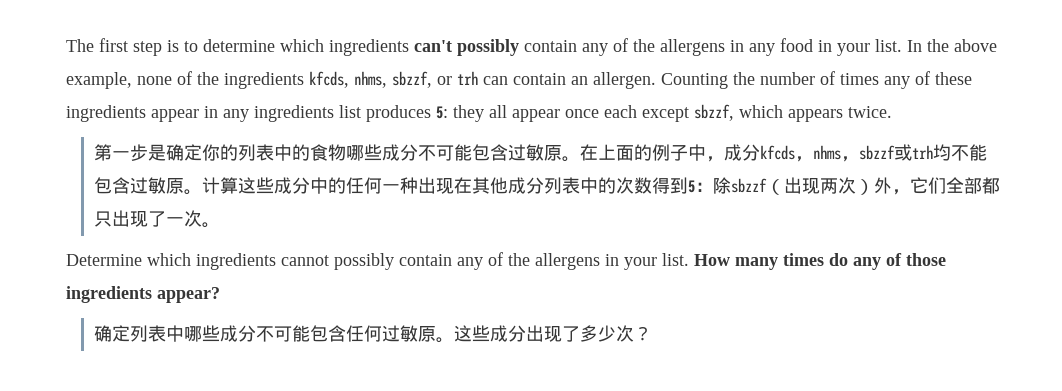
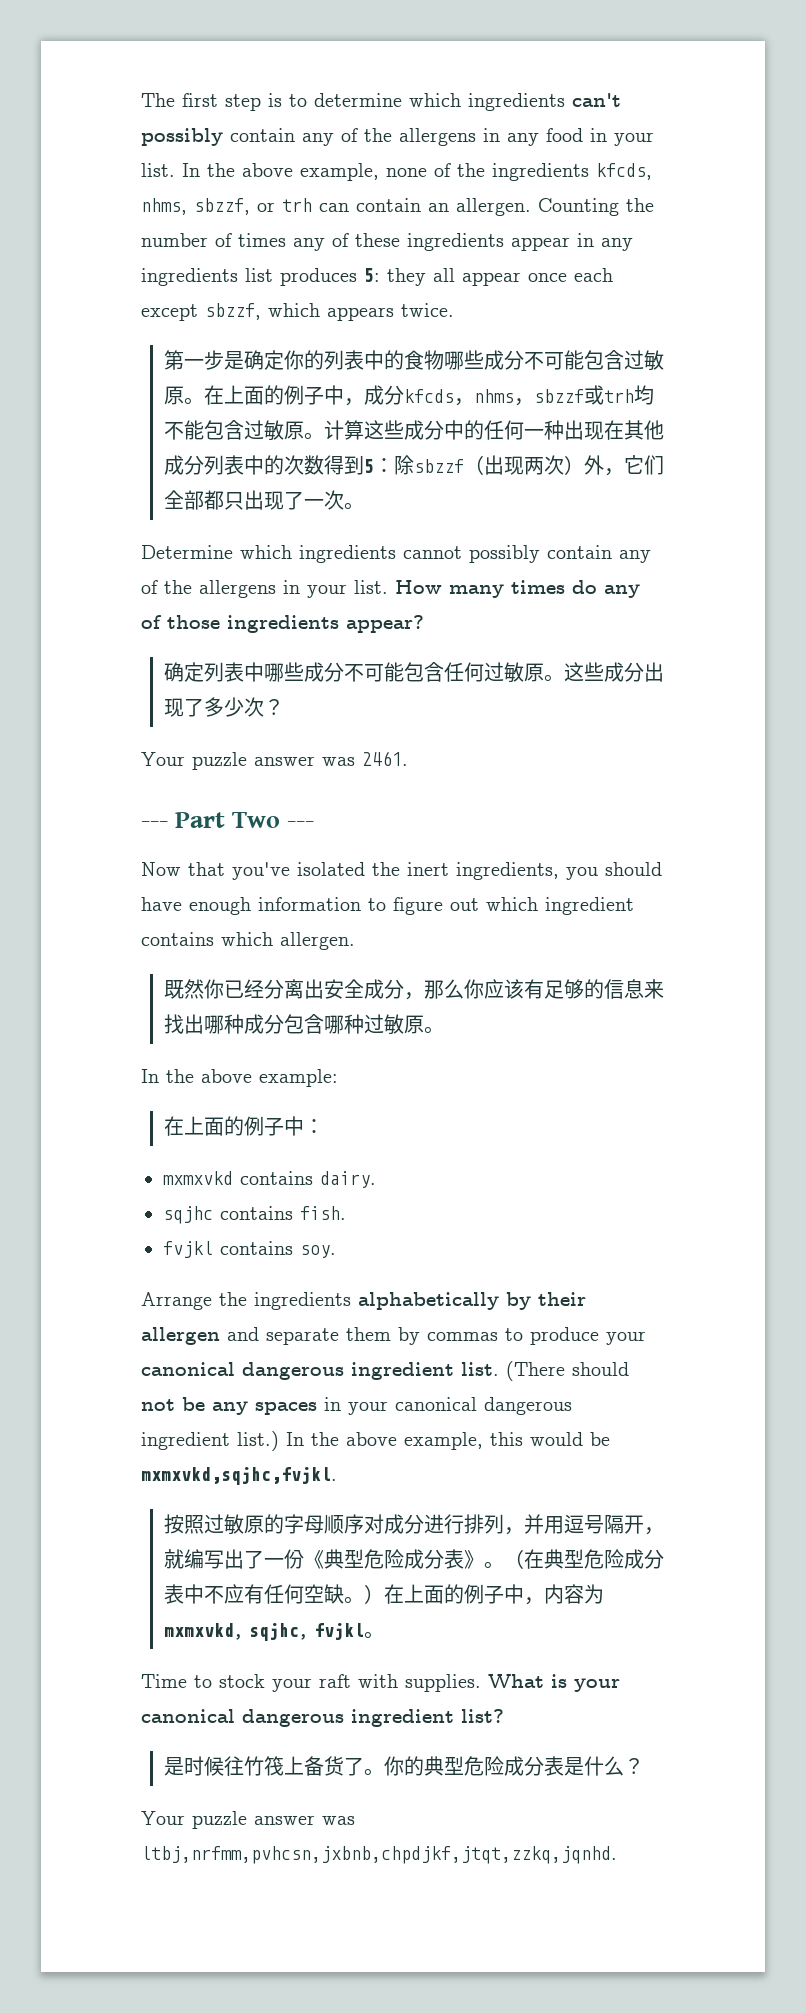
+ Your puzzle answer was 2461.
+ --- Part Two ---
+ Now that you've isolated the inert ingredients, you should have enough information to figure out which ingredient contains which allergen.
+ 既然你已经分离出安全成分，那么你应该有足够的信息来找出哪种成分包含哪种过敏原。
+ In the above example:
+ 在上面的例子中：
+ mxmxvkd contains dairy.
+ sqjhc contains fish.
+ fvjkl contains soy.
+ Arrange the ingredients alphabetically by their allergen and separate them by commas to produce your canonical dangerous ingredient list. (There should not be any spaces in your canonical dangerous ingredient list.) In the above example, this would be mxmxvkd,sqjhc,fvjkl.
+ 按照过敏原的字母顺序对成分进行排列，并用逗号隔开，就编写出了一份《典型危险成分表》。（在典型危险成分表中不应有任何空缺。）在上面的例子中，内容为mxmxvkd，sqjhc，fvjkl。
+ Time to stock your raft with supplies. What is your canonical dangerous ingredient list?
+ 是时候往竹筏上备货了。你的典型危险成分表是什么？
+ Your puzzle answer was ltbj,nrfmm,pvhcsn,jxbnb,chpdjkf,jtqt,zzkq,jqnhd.

